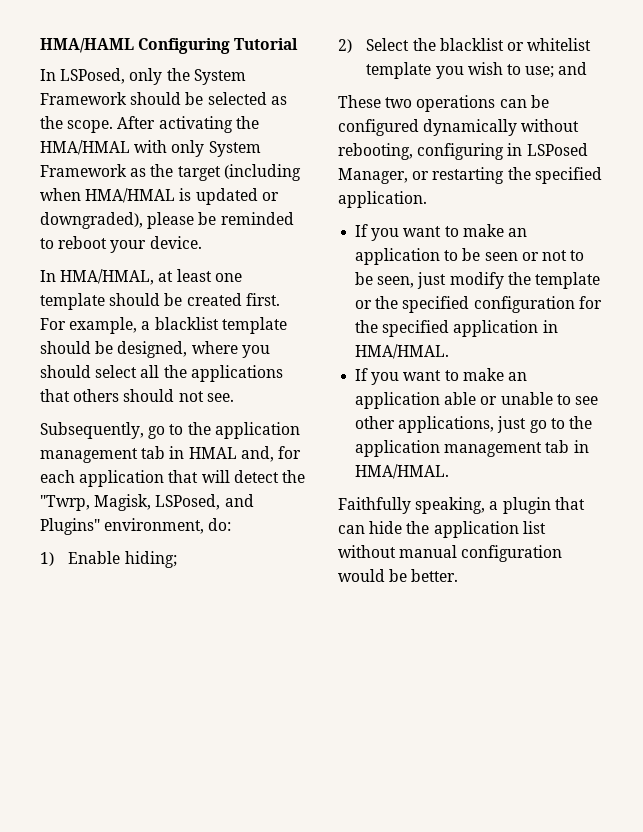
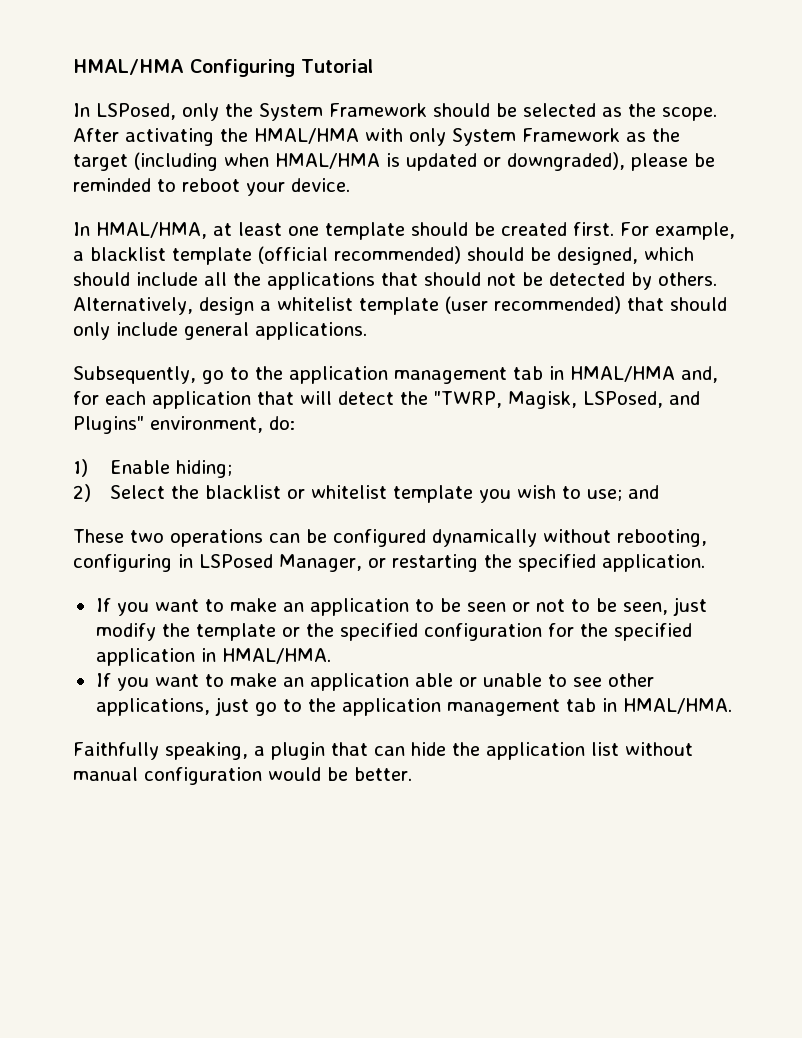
- HMA/HAML Configuring Tutorial
+ HMAL/HMA Configuring Tutorial
- After activating the HMA/HMAL with only System Framework as the target (including when HMA/HMAL is updated or downgraded), please be reminded to reboot your device.
+ After activating the HMAL/HMA with only System Framework as the target (including when HMAL/HMA is updated or downgraded), please be reminded to reboot your device.
- In HMA/HMAL, at least one template should be created first.
+ In HMAL/HMA, at least one template should be created first.
- For example, a blacklist template should be designed, where you should select all the applications that others should not see.
+ For example, a blacklist template (official recommended) should be designed, which should include all the applications that should not be detected by others. Alternatively, design a whitelist template (user recommended) that should only include general applications.
- Subsequently, go to the application management tab in HMAL and, for each application that will detect the "Twrp, Magisk, LSPosed, and Plugins" environment, do:
+ Subsequently, go to the application management tab in HMAL/HMA and, for each application that will detect the "TWRP, Magisk, LSPosed, and Plugins" environment, do:
- If you want to make an application to be seen or not to be seen, just modify the template or the specified configuration for the specified application in HMA/HMAL.
+ If you want to make an application to be seen or not to be seen, just modify the template or the specified configuration for the specified application in HMAL/HMA.
- If you want to make an application able or unable to see other applications, just go to the application management tab in HMA/HMAL.
+ If you want to make an application able or unable to see other applications, just go to the application management tab in HMAL/HMA.

